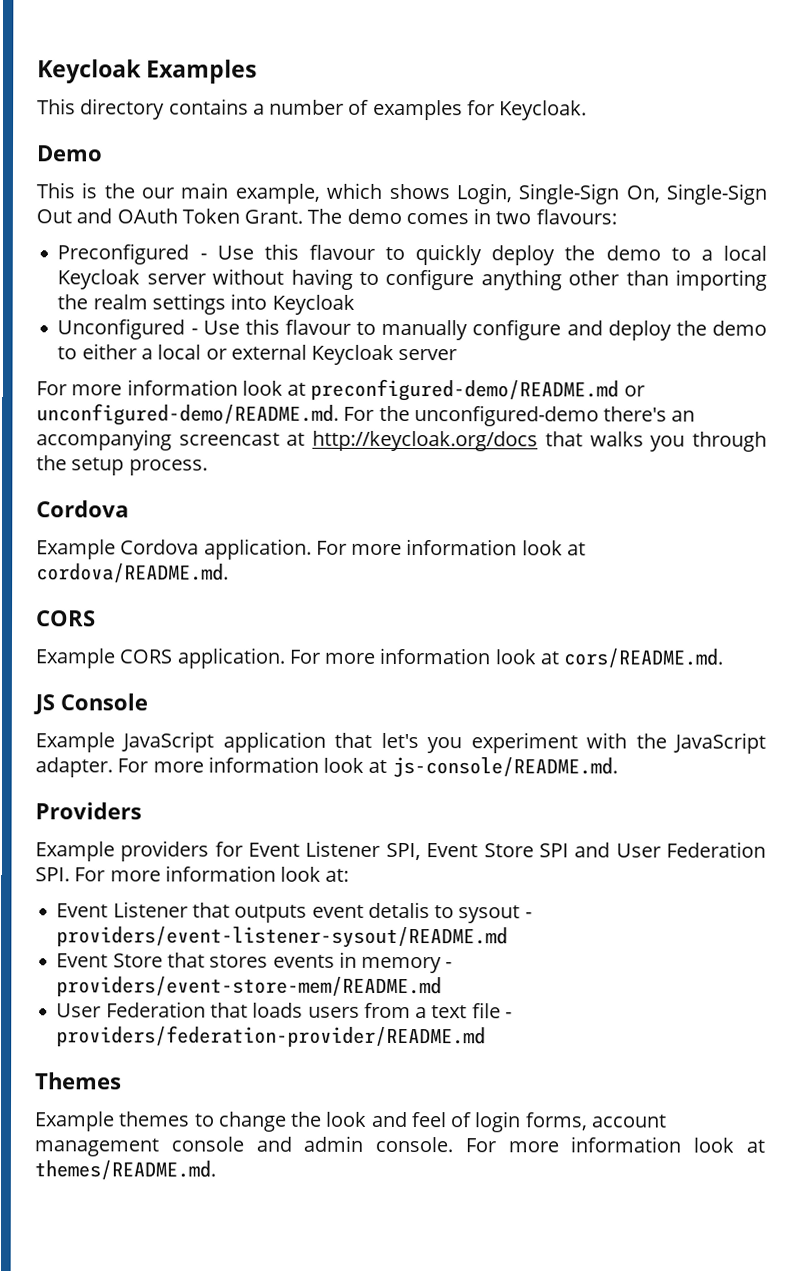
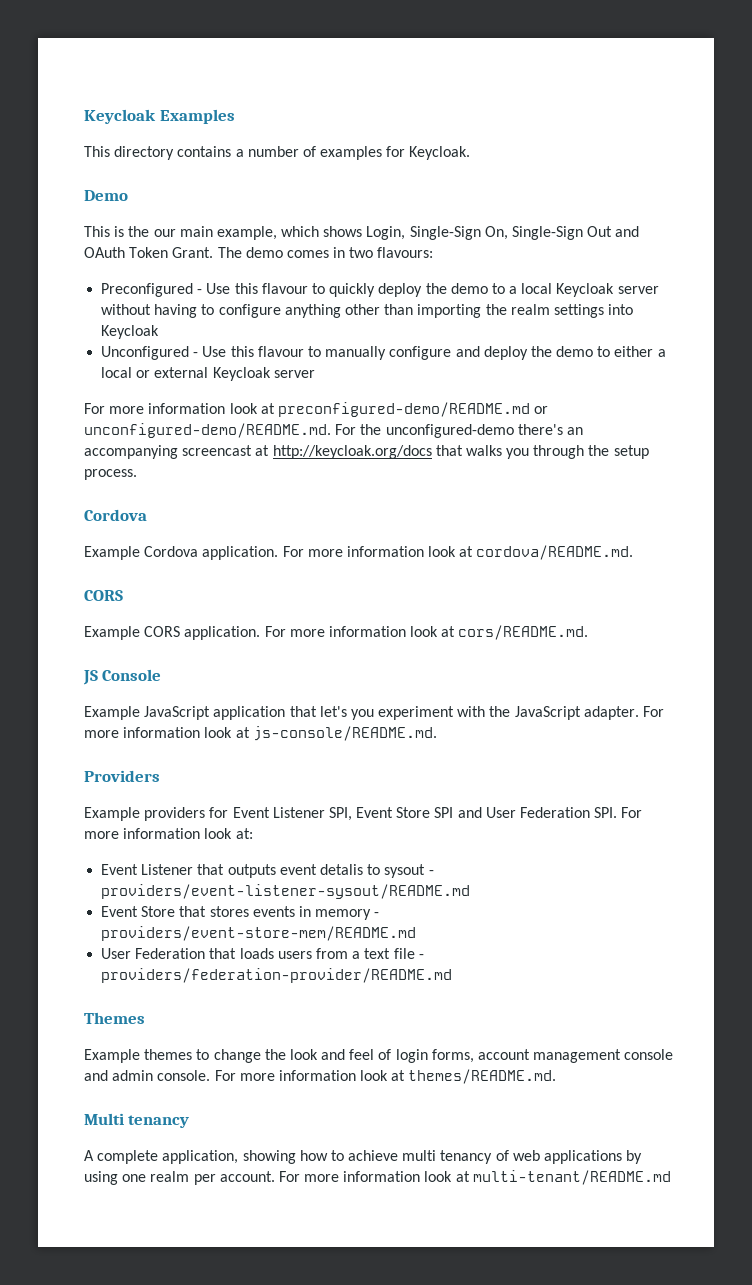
+ Multi tenancy
+ A complete application, showing how to achieve multi tenancy of web applications by using one realm per account. For more information look at multi-tenant/README.md

